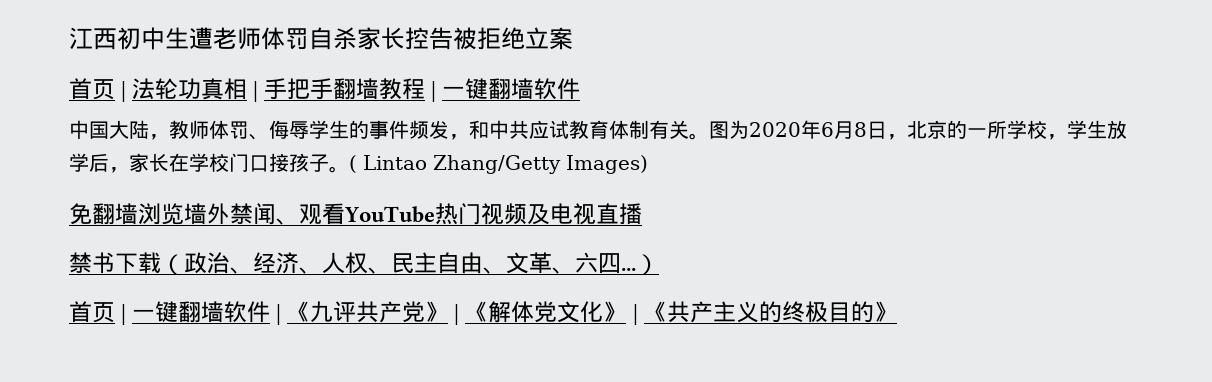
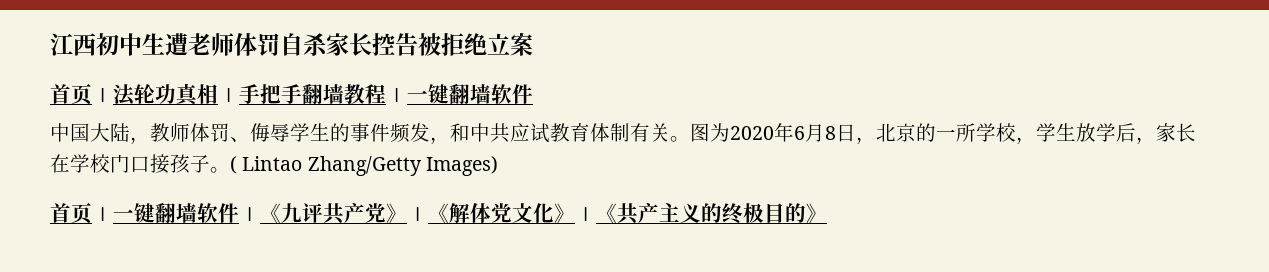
- 免翻墙浏览墙外禁闻、观看YouTube热门视频及电视直播
- 禁书下载（政治、经济、人权、民主自由、文革、六四...）

